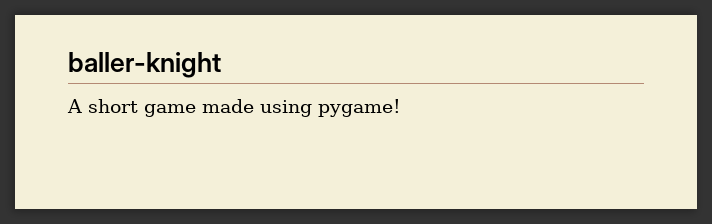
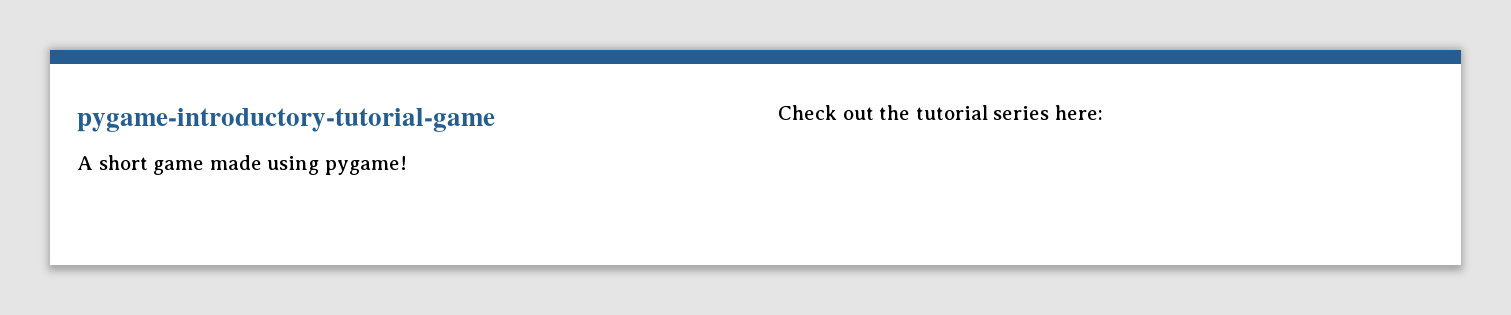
- baller-knight
+ pygame-introductory-tutorial-game
+ Check out the tutorial series here:

